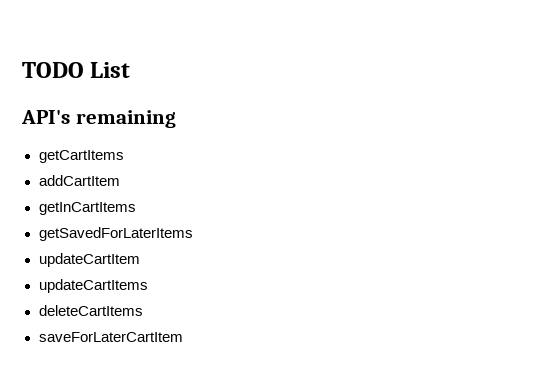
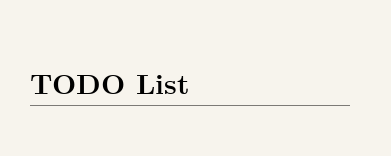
- API's remaining
- getCartItems
- addCartItem
- getInCartItems
- getSavedForLaterItems
- updateCartItem
- updateCartItems
- deleteCartItems
- saveForLaterCartItem

